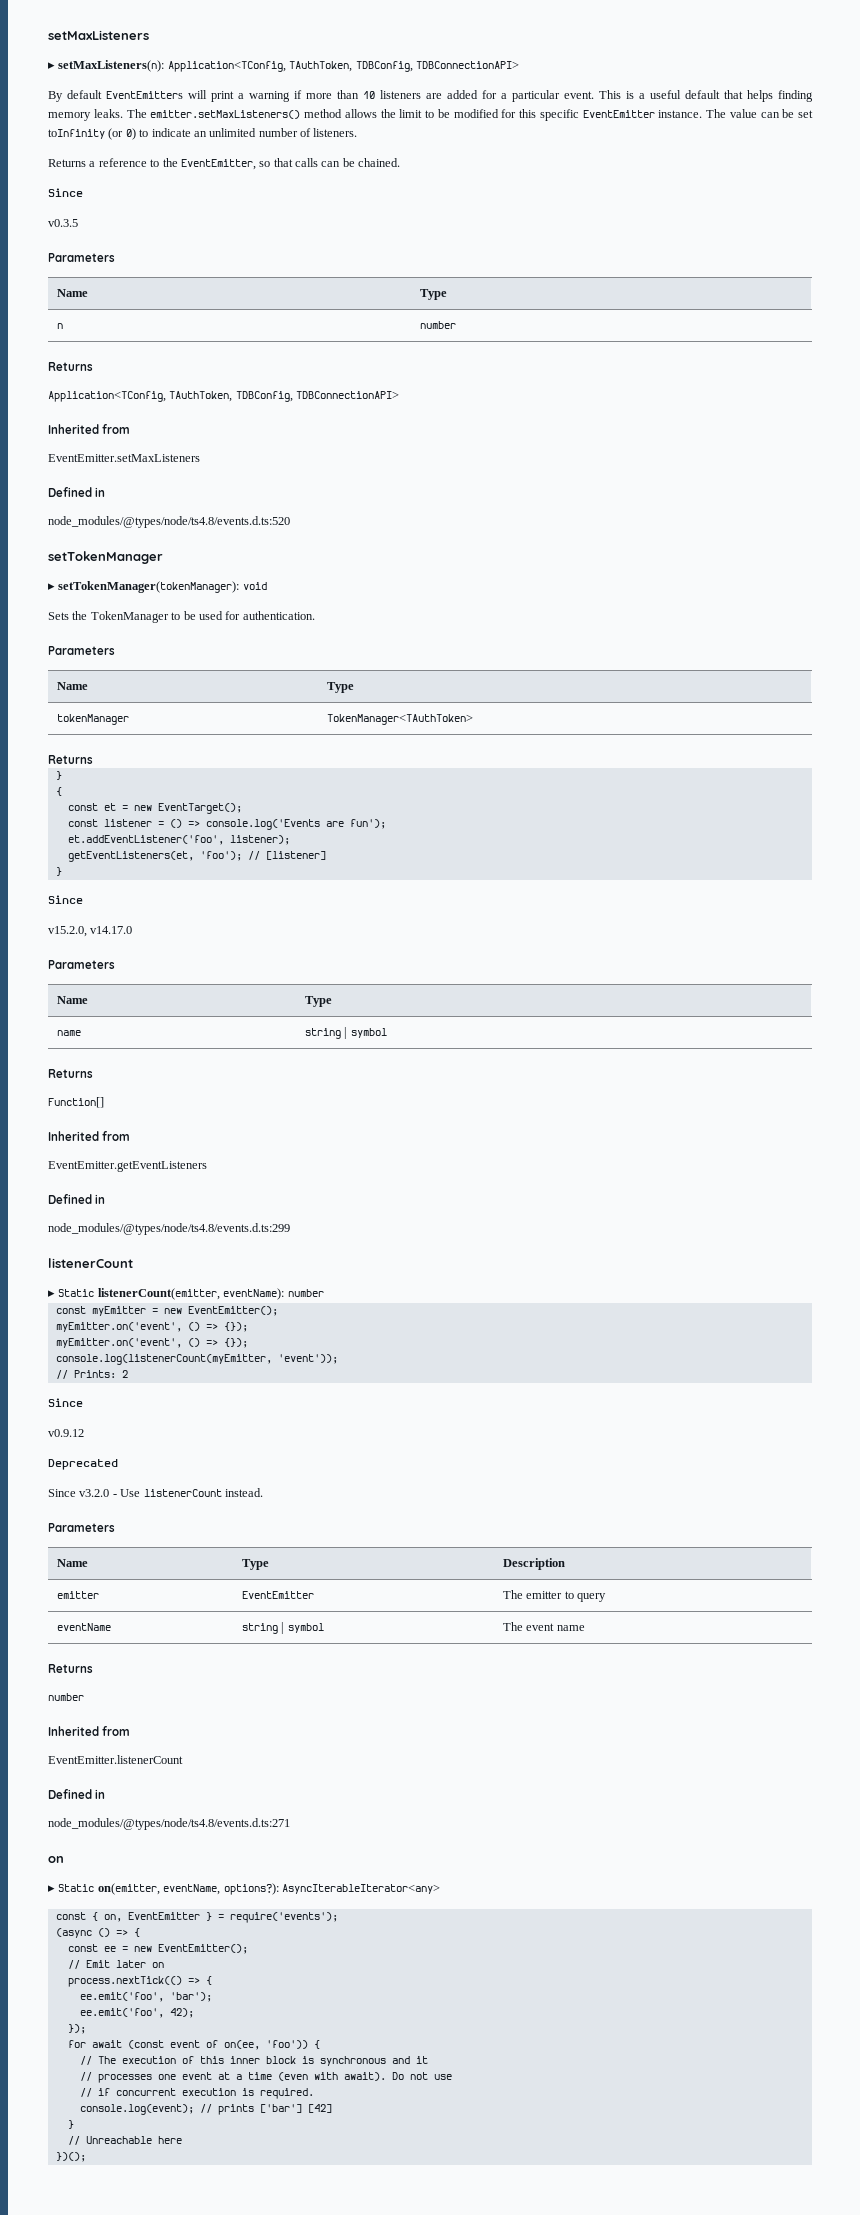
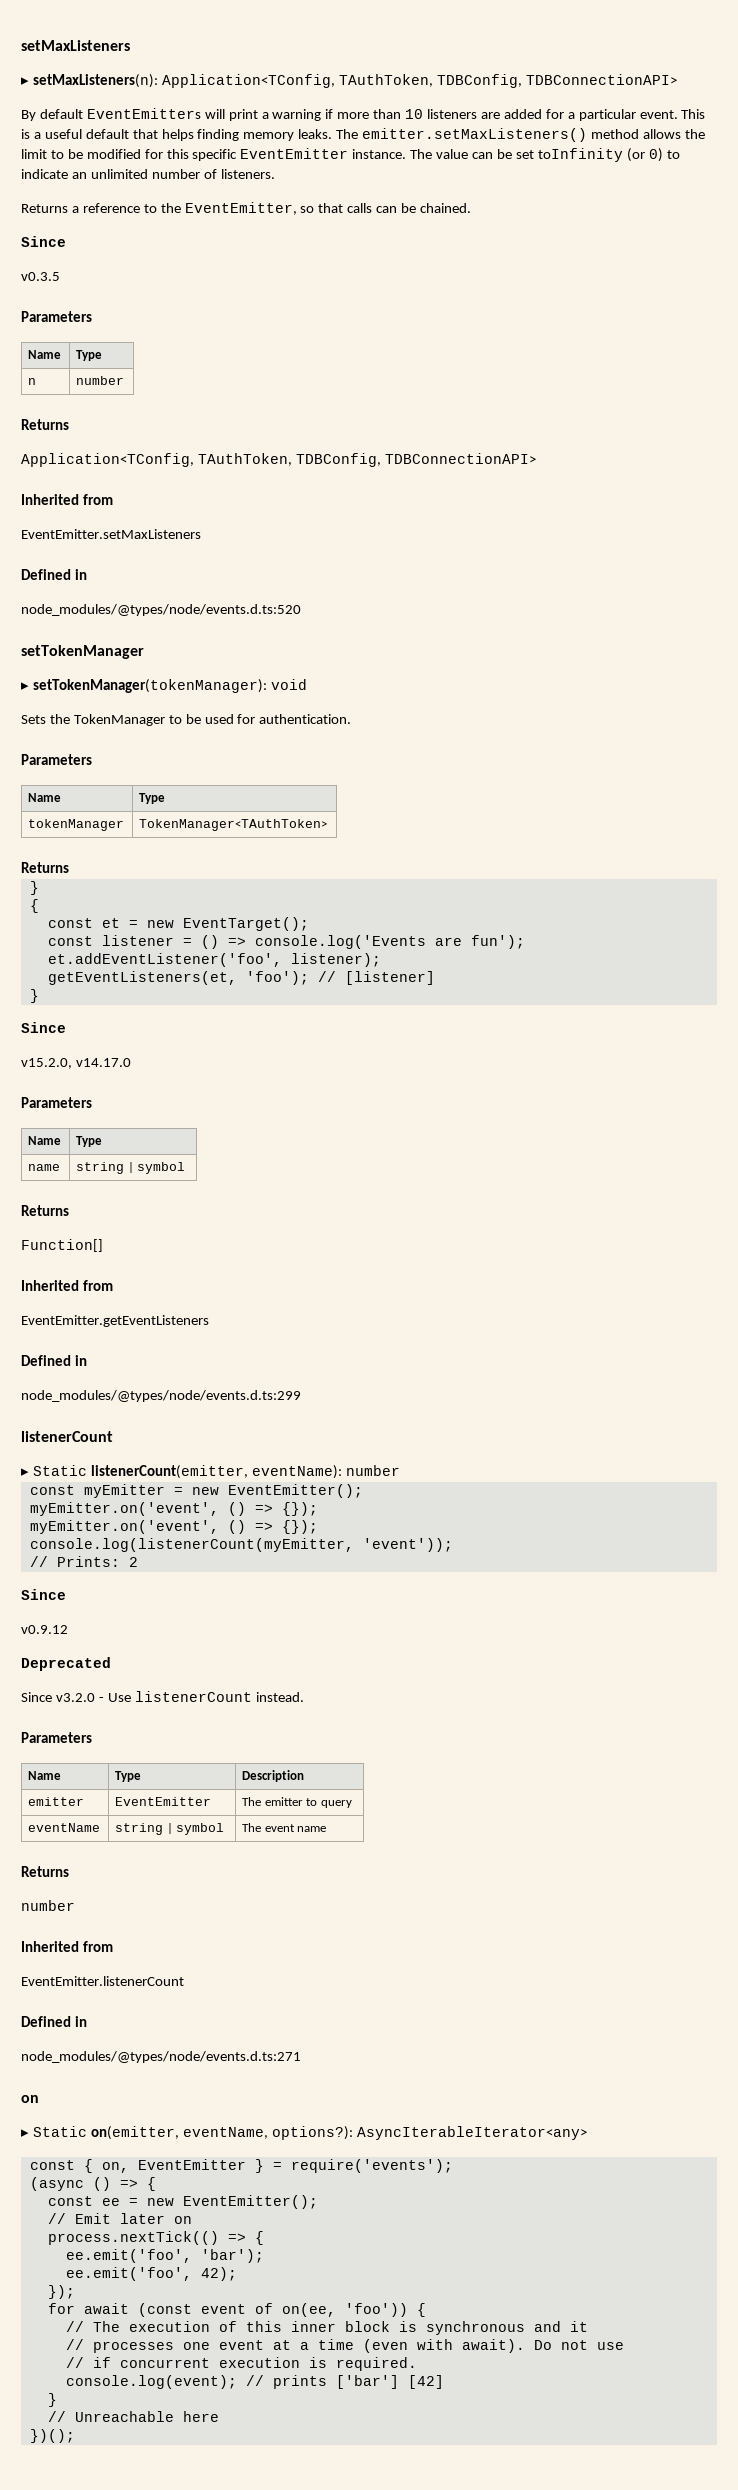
- node_modules/@types/node/ts4.8/events.d.ts:520
+ node_modules/@types/node/events.d.ts:520
- node_modules/@types/node/ts4.8/events.d.ts:299
+ node_modules/@types/node/events.d.ts:299
- node_modules/@types/node/ts4.8/events.d.ts:271
+ node_modules/@types/node/events.d.ts:271

